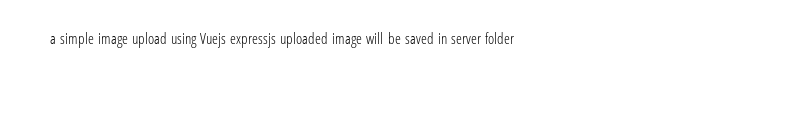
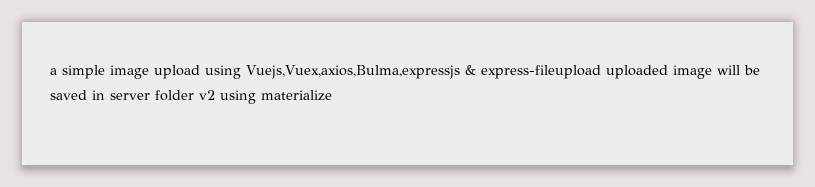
- a simple image upload using Vuejs expressjs uploaded image will be saved in server folder
+ a simple image upload using Vuejs,Vuex,axios,Bulma,expressjs & express-fileupload uploaded image will be saved in server folder v2 using materialize

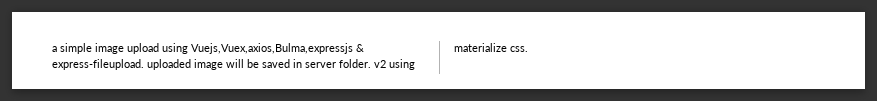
- a simple image upload using Vuejs,Vuex,axios,Bulma,expressjs & express-fileupload uploaded image will be saved in server folder v2 using materialize
+ a simple image upload using Vuejs,Vuex,axios,Bulma,expressjs & express-fileupload. uploaded image will be saved in server folder. v2 using materialize css.

